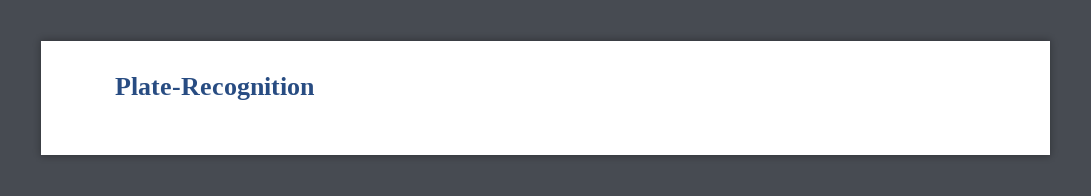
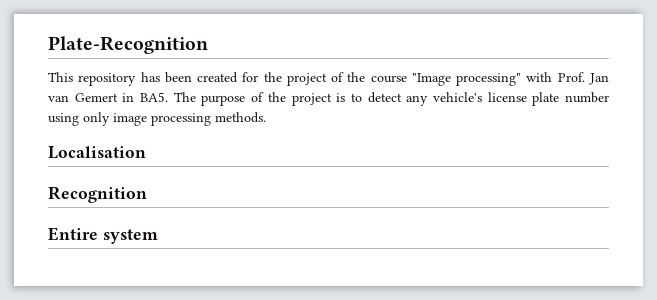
+ This repository has been created for the project of the course "Image processing" with Prof. Jan van Gemert in BA5. The purpose of the project is to detect any vehicle's license plate number using only image processing methods.
+ Localisation
+ Recognition
+ Entire system

